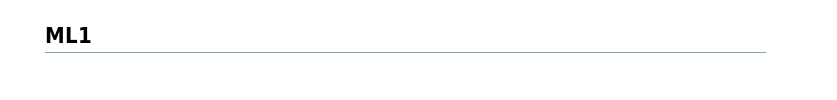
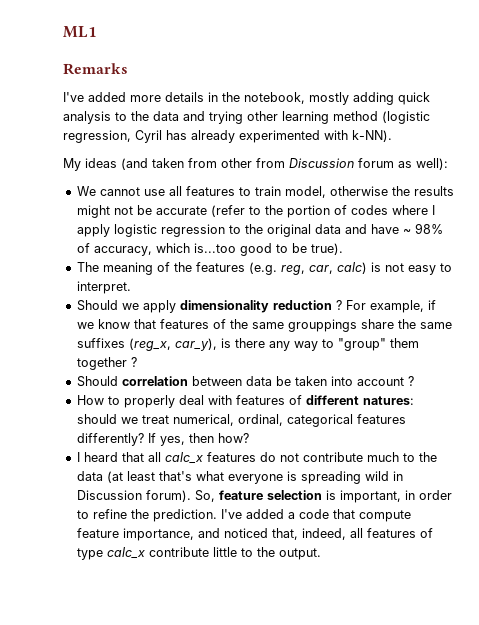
+ Remarks
+ I've added more details in the notebook, mostly adding quick analysis to the data and trying other learning method (logistic regression, Cyril has already experimented with k-NN).
+ My ideas (and taken from other from Discussion forum as well):
+ We cannot use all features to train model, otherwise the results might not be accurate (refer to the portion of codes where I apply logistic regression to the original data and have ~ 98% of accuracy, which is...too good to be true).
+ The meaning of the features (e.g. reg, car, calc) is not easy to interpret.
+ Should we apply dimensionality reduction ? For example, if we know that features of the same grouppings share the same suffixes (reg_x, car_y), is there any way to "group" them together ?
+ Should correlation between data be taken into account ?
+ How to properly deal with features of different natures: should we treat numerical, ordinal, categorical features differently? If yes, then how?
+ I heard that all calc_x features do not contribute much to the data (at least that's what everyone is spreading wild in Discussion forum). So, feature selection is important, in order to refine the prediction. I've added a code that compute feature importance, and noticed that, indeed, all features of type calc_x contribute little to the output.

